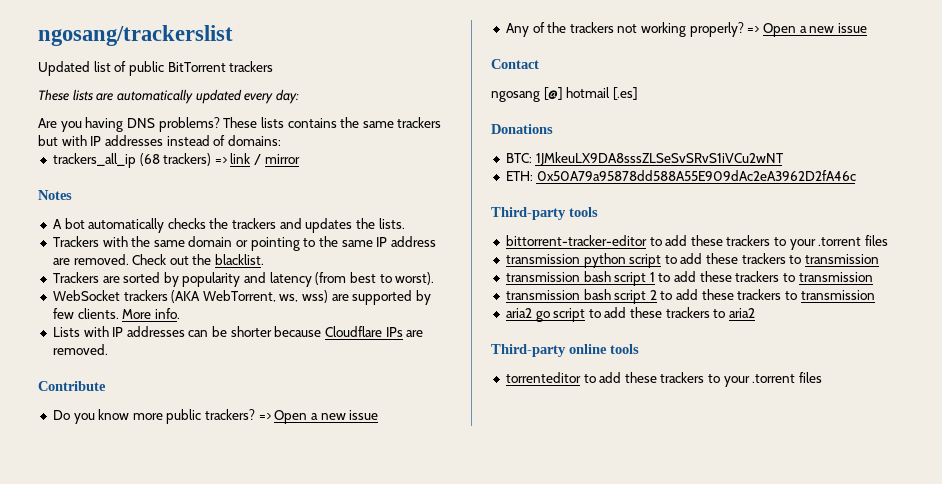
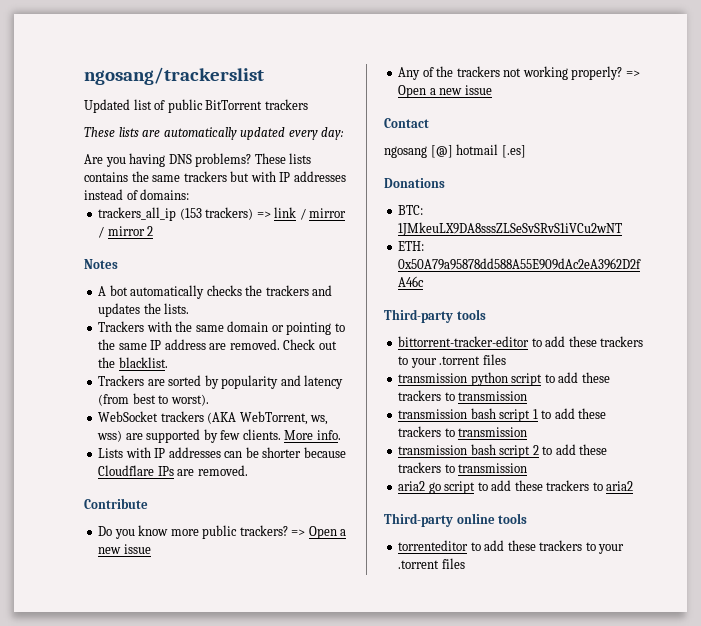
- trackers_all_ip (68 trackers) => link / mirror
+ trackers_all_ip (153 trackers) => link / mirror / mirror 2

